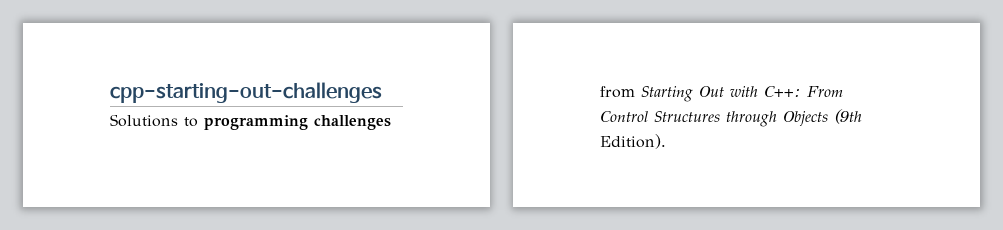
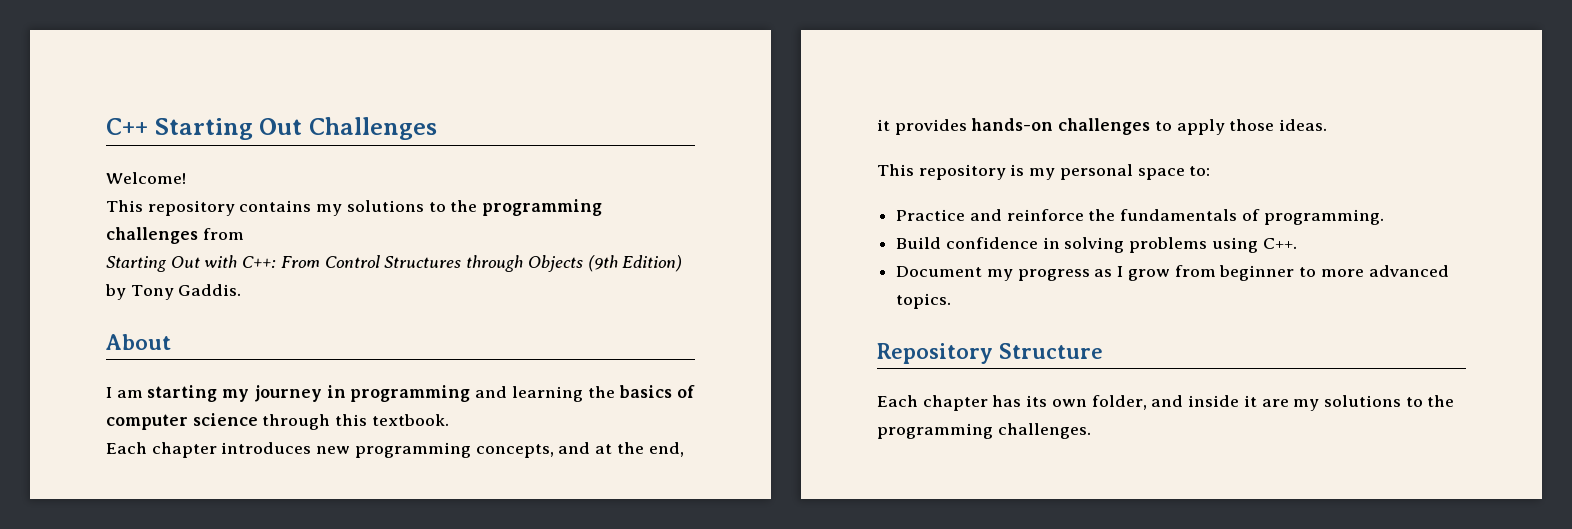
- cpp-starting-out-challenges
- Solutions to programming challenges from Starting Out with C++: From Control Structures through Objects (9th Edition).
+ C++ Starting Out Challenges
+ Welcome!
+ This repository contains my solutions to the programming challenges from
+ Starting Out with C++: From Control Structures through Objects (9th Edition) by Tony Gaddis.
+ About
+ I am starting my journey in programming and learning the basics of computer science through this textbook.
+ Each chapter introduces new programming concepts, and at the end, it provides hands-on challenges to apply those ideas.
+ This repository is my personal space to:
+ Practice and reinforce the fundamentals of programming.
+ Build confidence in solving problems using C++.
+ Document my progress as I grow from beginner to more advanced topics.
+ Repository Structure
+ Each chapter has its own folder, and inside it are my solutions to the programming challenges.

